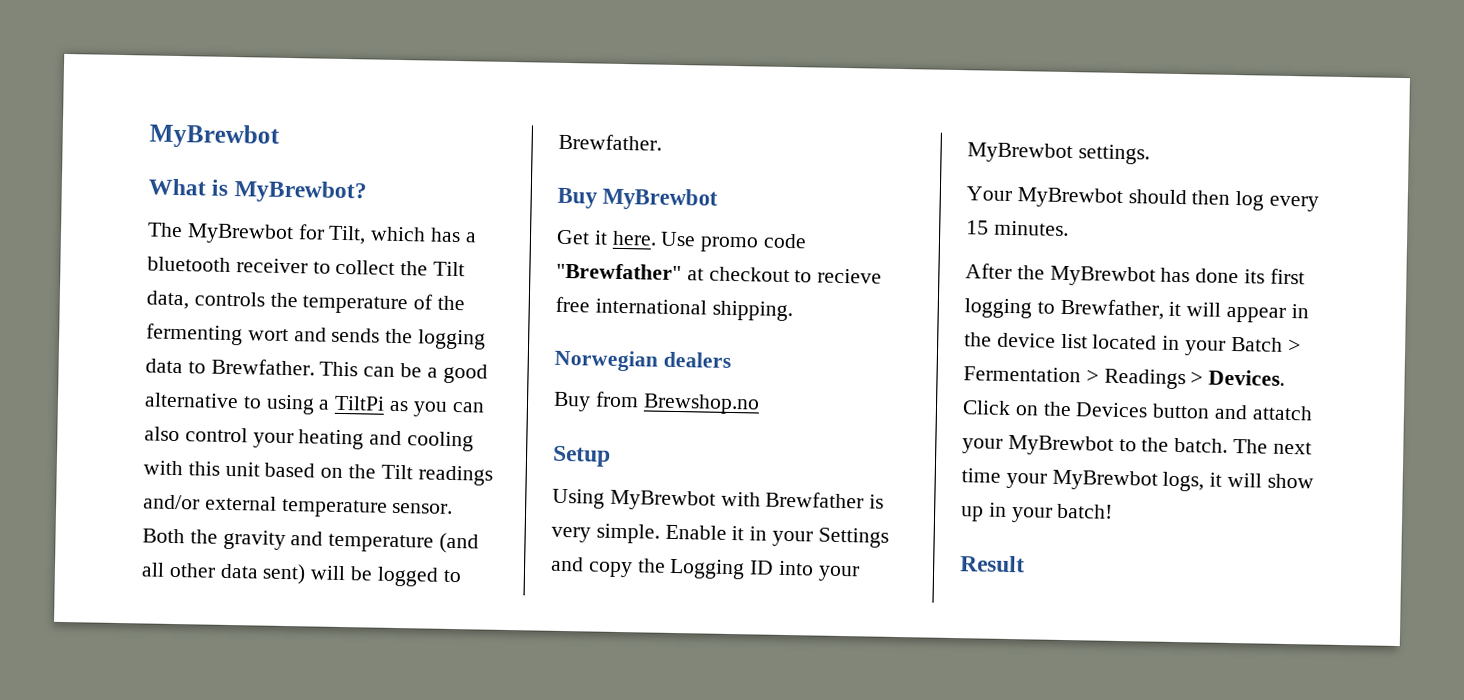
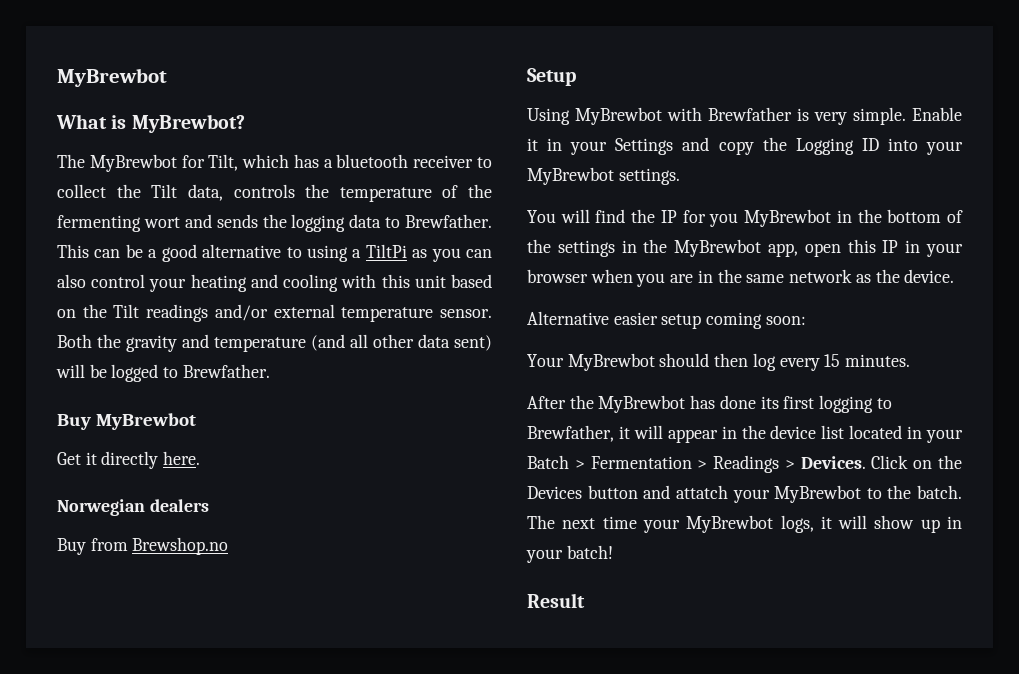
- Get it here. Use promo code "Brewfather" at checkout to recieve free international shipping.
+ Get it directly here.
+ You will find the IP for you MyBrewbot in the bottom of the settings in the MyBrewbot app, open this IP in your browser when you are in the same network as the device.
+ Alternative easier setup coming soon:

